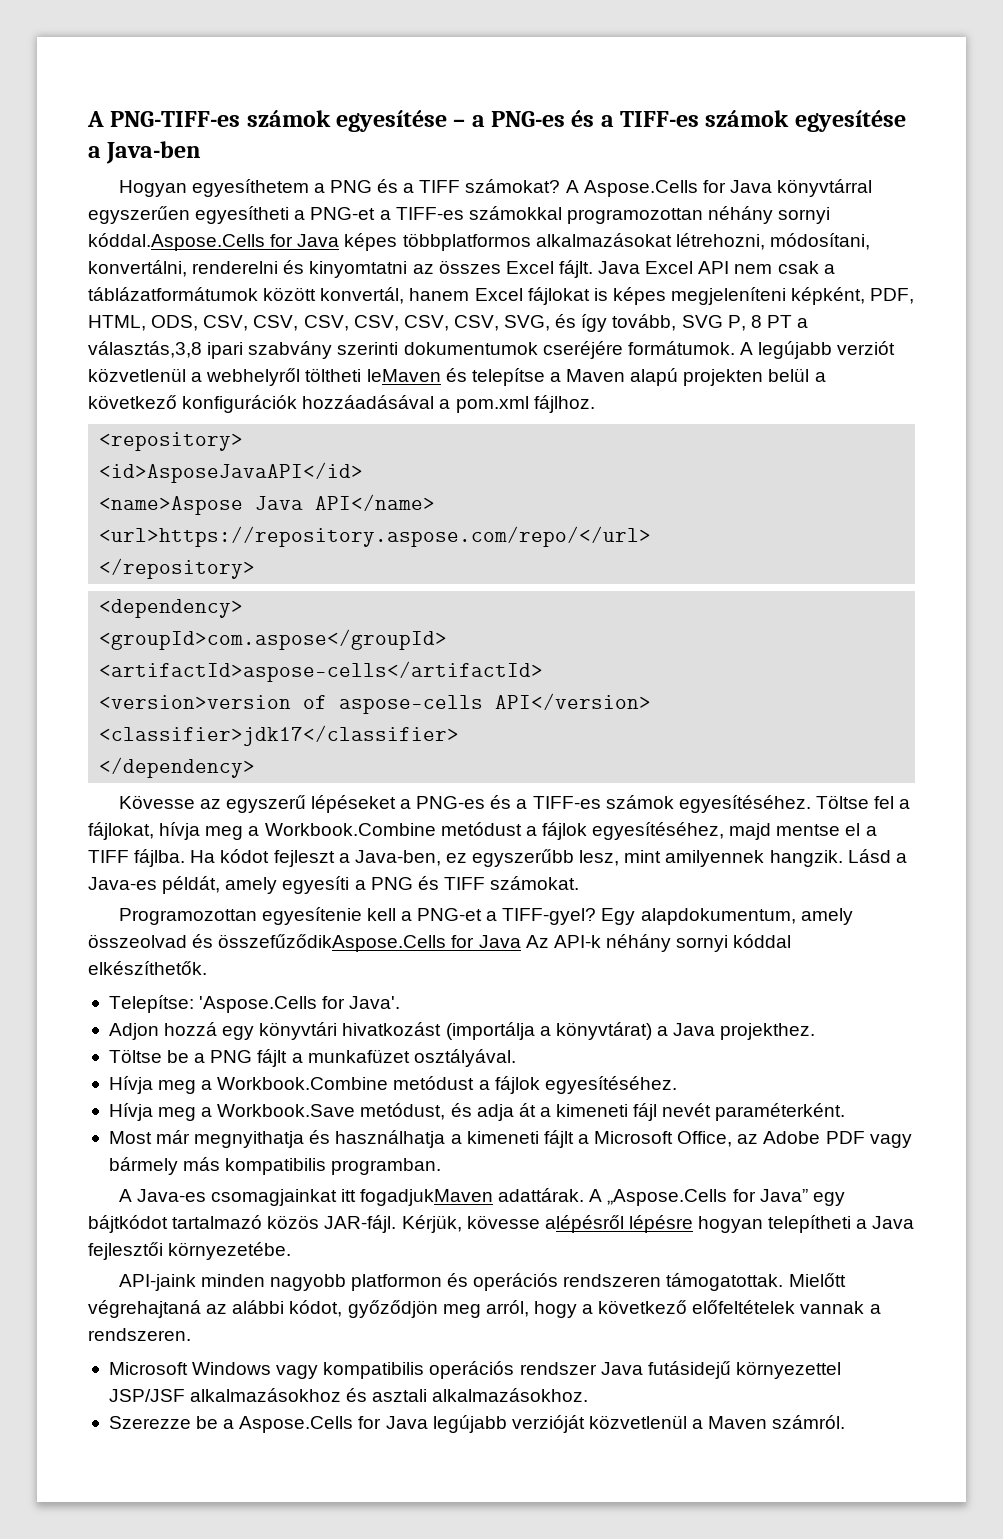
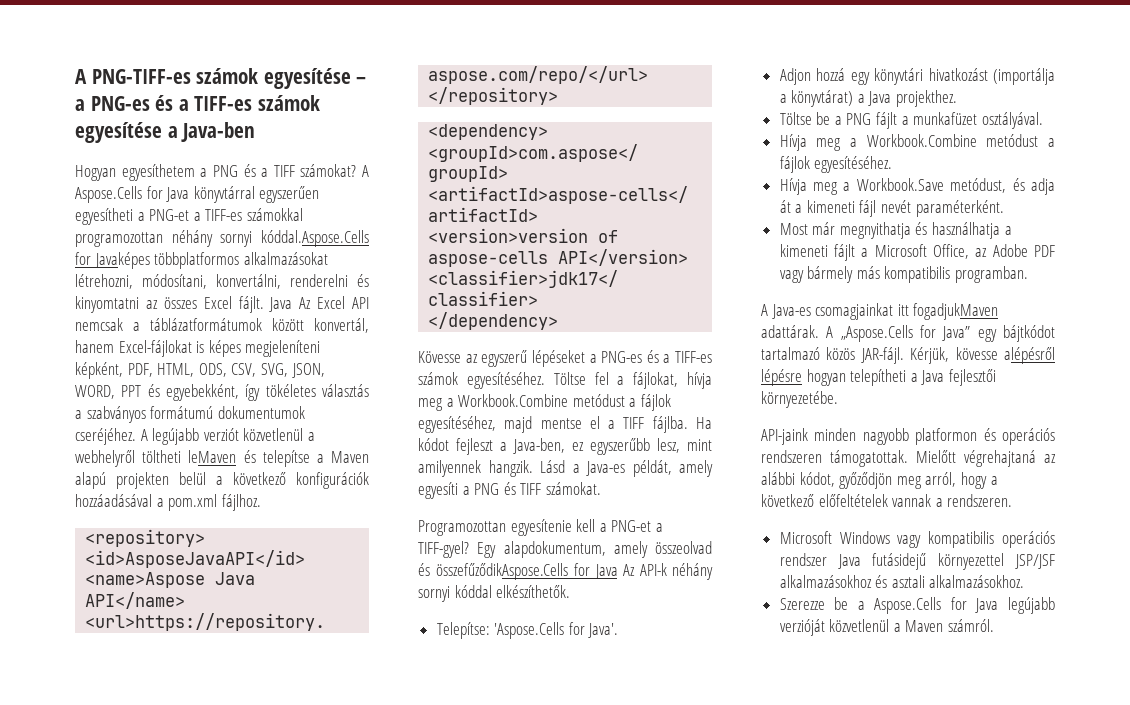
- A Aspose.Cells for Java könyvtárral egyszerűen egyesítheti a PNG-et a TIFF-es számokkal programozottan néhány sornyi kóddal.Aspose.Cells for Java képes többplatformos alkalmazásokat létrehozni, módosítani, konvertálni, renderelni és kinyomtatni az összes Excel fájlt.
+ A Aspose.Cells for Java könyvtárral egyszerűen egyesítheti a PNG-et a TIFF-es számokkal programozottan néhány sornyi kóddal.Aspose.Cells for Javaképes többplatformos alkalmazásokat létrehozni, módosítani, konvertálni, renderelni és kinyomtatni az összes Excel fájlt.
- Java Excel API nem csak a táblázatformátumok között konvertál, hanem Excel fájlokat is képes megjeleníteni képként, PDF, HTML, ODS, CSV, CSV, CSV, CSV, CSV, CSV, SVG, és így tovább, SVG P, 8 PT a választás,3,8 ipari szabvány szerinti dokumentumok cseréjére formátumok.
+ Java Az Excel API nemcsak a táblázatformátumok között konvertál, hanem Excel-fájlokat is képes megjeleníteni képként, PDF, HTML, ODS, CSV, SVG, JSON, WORD, PPT és egyebekként, így tökéletes választás a szabványos formátumú dokumentumok cseréjéhez.

